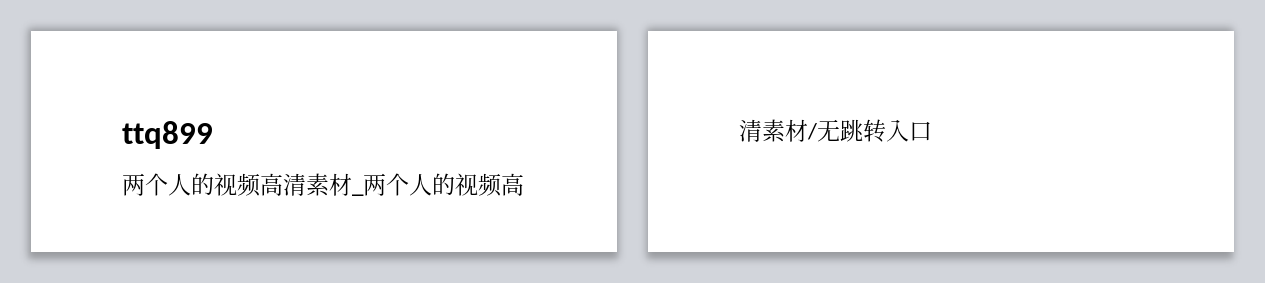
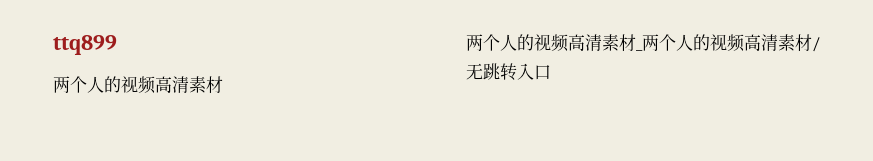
  ttq899
+ 两个人的视频高清素材

